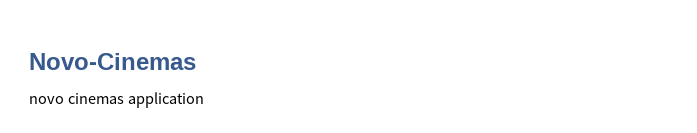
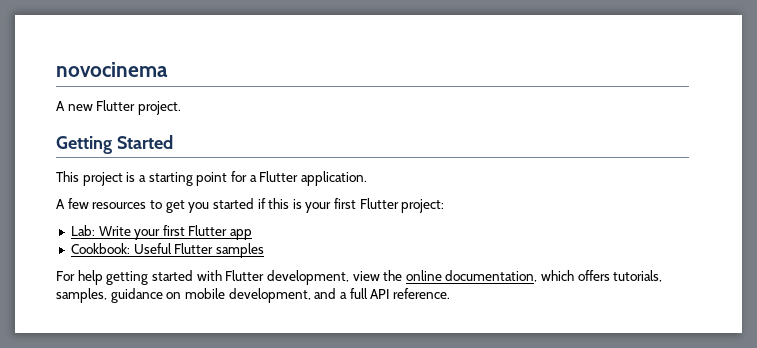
- Novo-Cinemas
- novo cinemas application
+ novocinema
+ A new Flutter project.
+ Getting Started
+ This project is a starting point for a Flutter application.
+ A few resources to get you started if this is your first Flutter project:
+ Lab: Write your first Flutter app
+ Cookbook: Useful Flutter samples
+ For help getting started with Flutter development, view the online documentation, which offers tutorials, samples, guidance on mobile development, and a full API reference.

